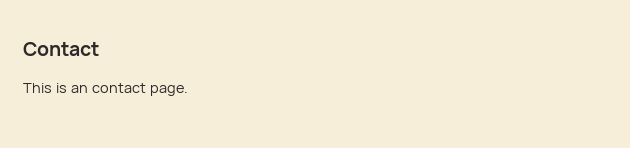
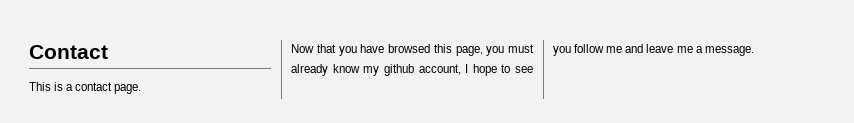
- This is an contact page.
+ This is a contact page.
+ Now that you have browsed this page, you must already know my github account, I hope to see you follow me and leave me a message.

